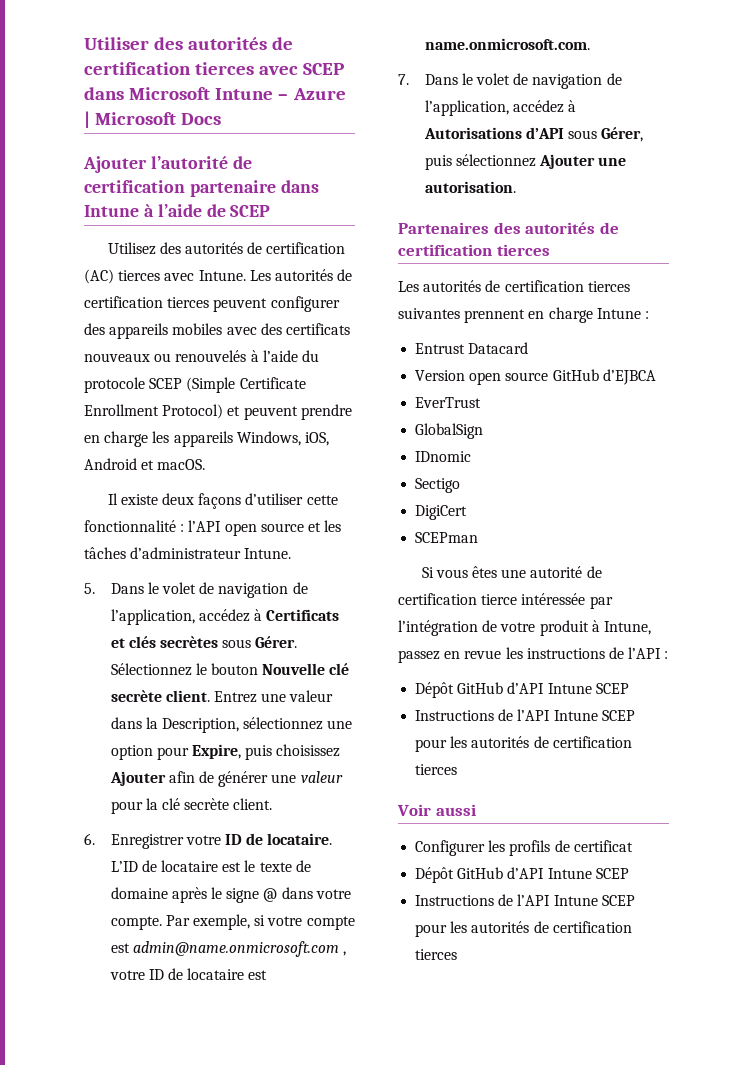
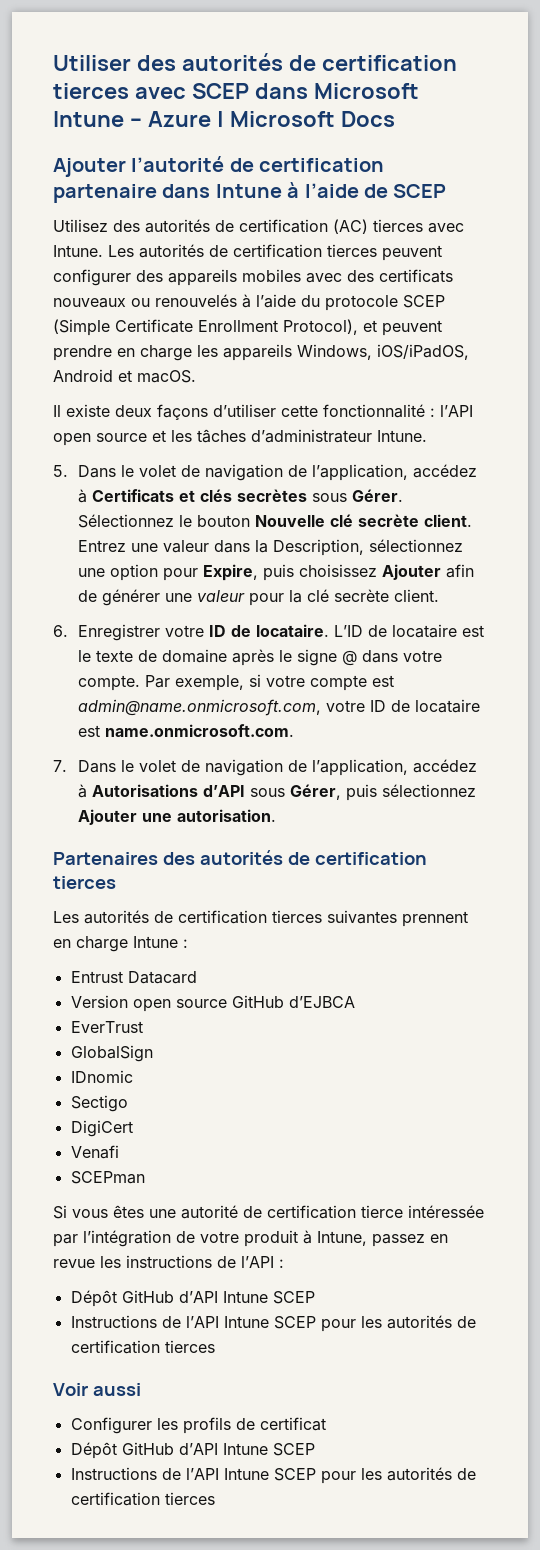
- Les autorités de certification tierces peuvent configurer des appareils mobiles avec des certificats nouveaux ou renouvelés à l’aide du protocole SCEP (Simple Certificate Enrollment Protocol) et peuvent prendre en charge les appareils Windows, iOS, Android et macOS.
+ Les autorités de certification tierces peuvent configurer des appareils mobiles avec des certificats nouveaux ou renouvelés à l’aide du protocole SCEP (Simple Certificate Enrollment Protocol), et peuvent prendre en charge les appareils Windows, iOS/iPadOS, Android et macOS.
- Par exemple, si votre compte est admin@name.onmicrosoft.com , votre ID de locataire est name.onmicrosoft.com.
+ Par exemple, si votre compte est admin@name.onmicrosoft.com, votre ID de locataire est name.onmicrosoft.com.
+ Venafi

